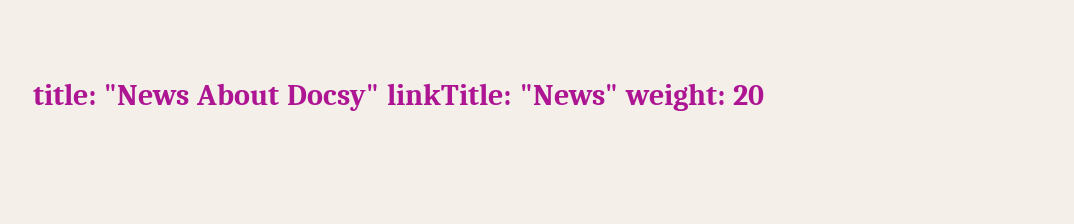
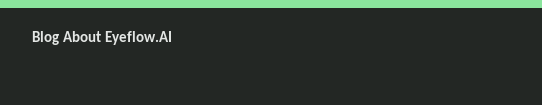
- title: "News About Docsy" linkTitle: "News" weight: 20
+ Blog About Eyeflow.AI

